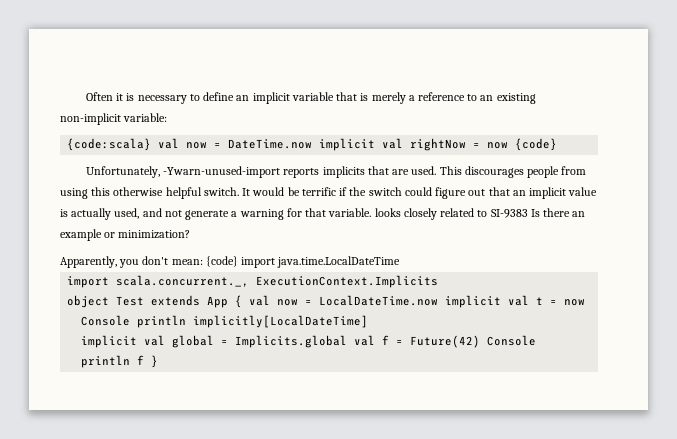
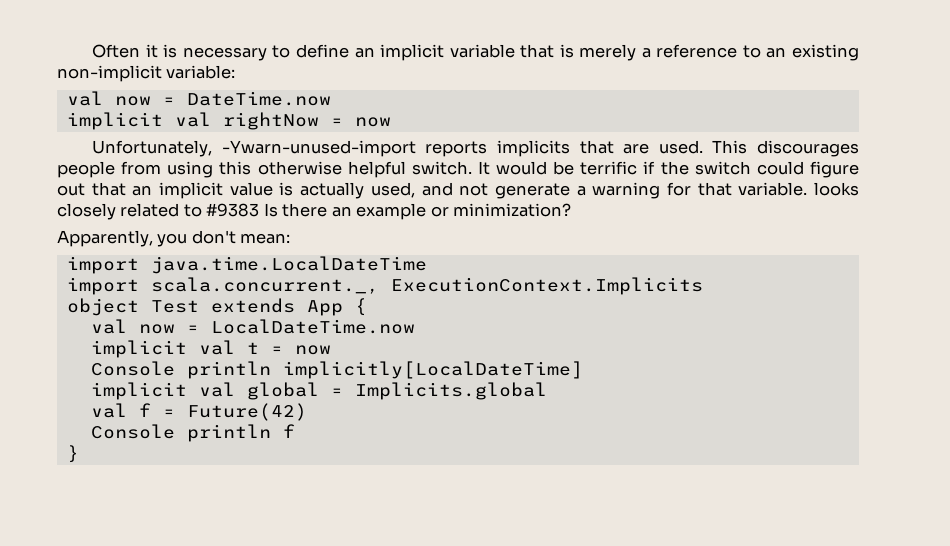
- {code:scala} val now = DateTime.now implicit val rightNow = now {code}
+ val now = DateTime.now
+ implicit val rightNow = now
- It would be terrific if the switch could figure out that an implicit value is actually used, and not generate a warning for that variable. looks closely related to SI-9383 Is there an example or minimization?
+ It would be terrific if the switch could figure out that an implicit value is actually used, and not generate a warning for that variable. looks closely related to #9383 Is there an example or minimization?
- Apparently, you don't mean: {code} import java.time.LocalDateTime
+ Apparently, you don't mean:
+ import java.time.LocalDateTime
- object Test extends App { val now = LocalDateTime.now implicit val t = now
+ object Test extends App {
+ val now = LocalDateTime.now
+ implicit val t = now
- implicit val global = Implicits.global val f = Future(42) Console println f }
+ implicit val global = Implicits.global
+ val f = Future(42)
+ Console println f
+ }

